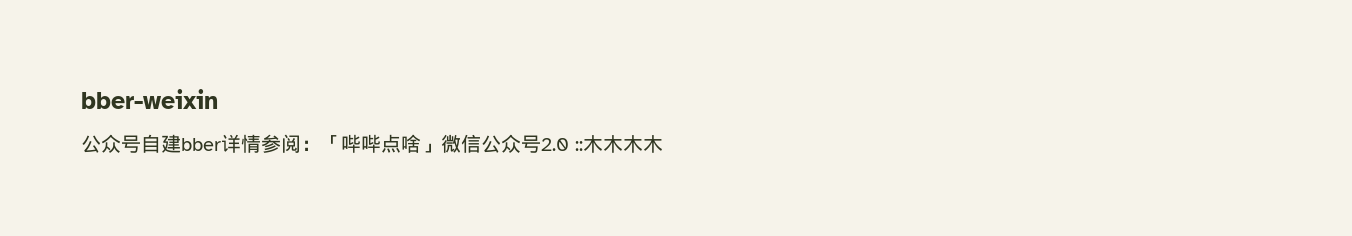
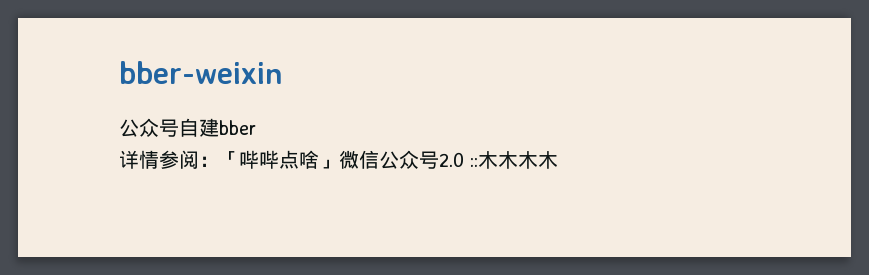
- 公众号自建bber详情参阅：「哔哔点啥」微信公众号2.0 ::木木木木
+ 公众号自建bber
+ 详情参阅：「哔哔点啥」微信公众号2.0 ::木木木木

